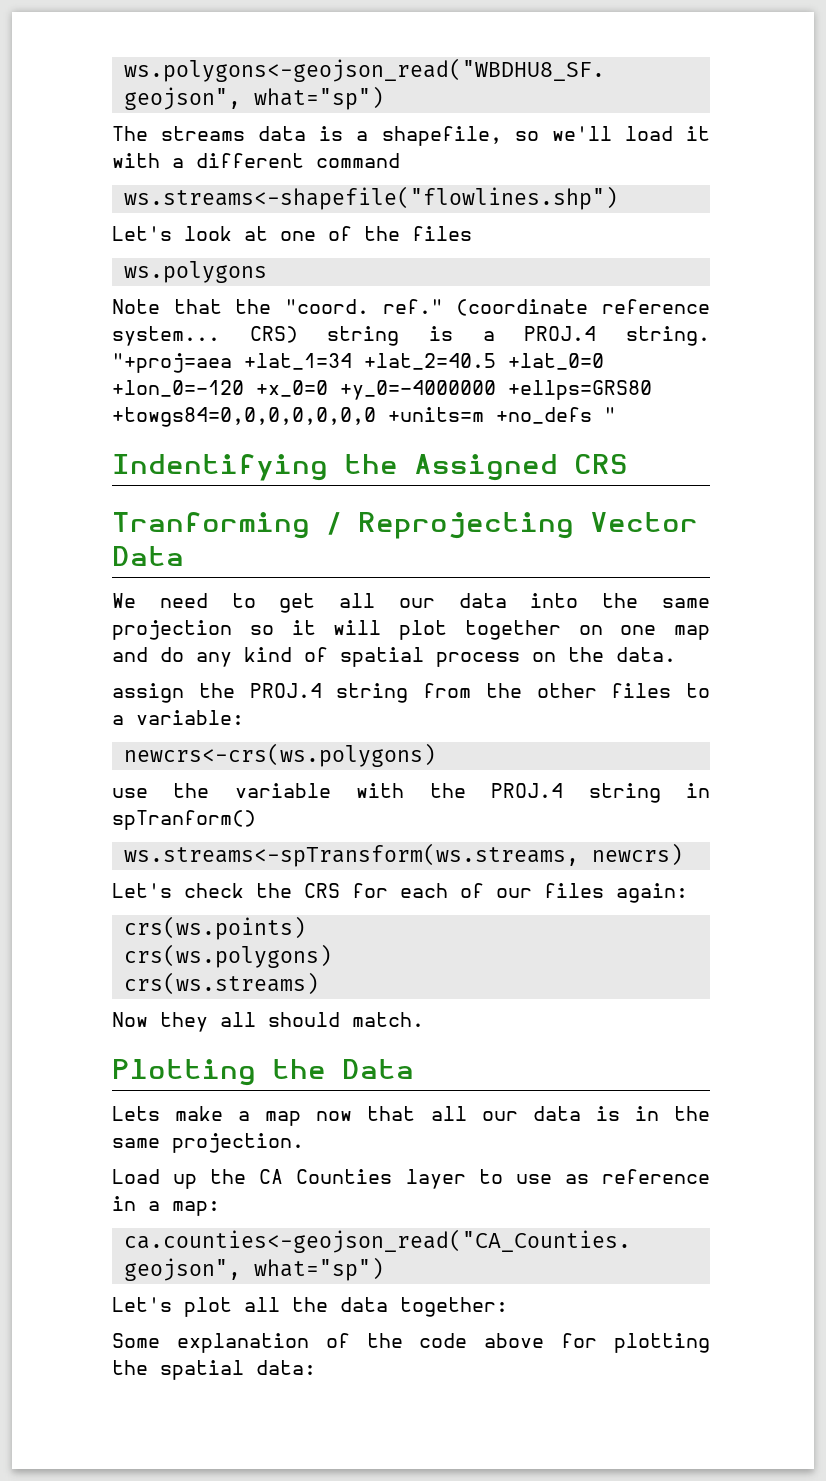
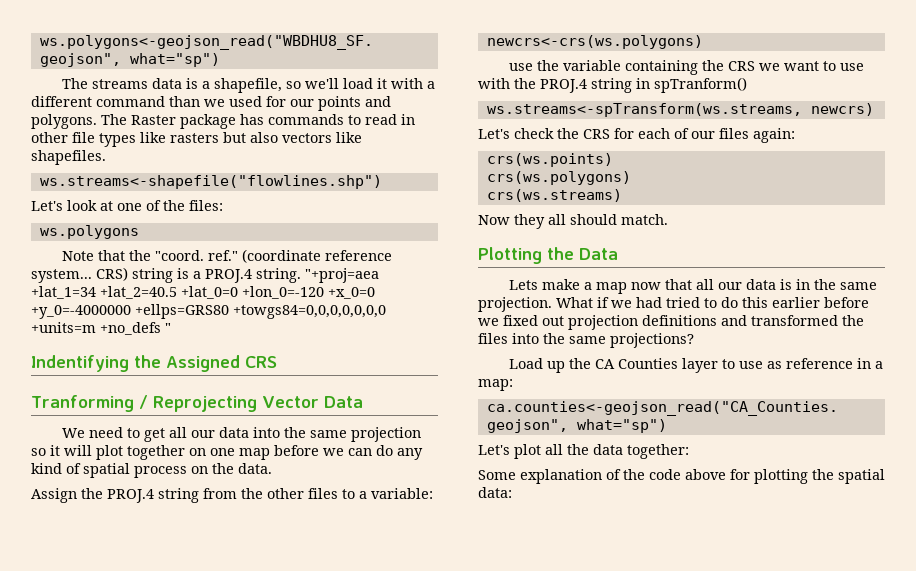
- The streams data is a shapefile, so we'll load it with a different command
+ The streams data is a shapefile, so we'll load it with a different command than we used for our points and polygons. The Raster package has commands to read in other file types like rasters but also vectors like shapefiles.
- Let's look at one of the files
+ Let's look at one of the files:
- We need to get all our data into the same projection so it will plot together on one map and do any kind of spatial process on the data.
+ We need to get all our data into the same projection so it will plot together on one map before we can do any kind of spatial process on the data.
- assign the PROJ.4 string from the other files to a variable:
+ Assign the PROJ.4 string from the other files to a variable:
- use the variable with the PROJ.4 string in spTranform()
+ use the variable containing the CRS we want to use with the PROJ.4 string in spTranform()
+ What if we had tried to do this earlier before we fixed out projection definitions and transformed the files into the same projections?

